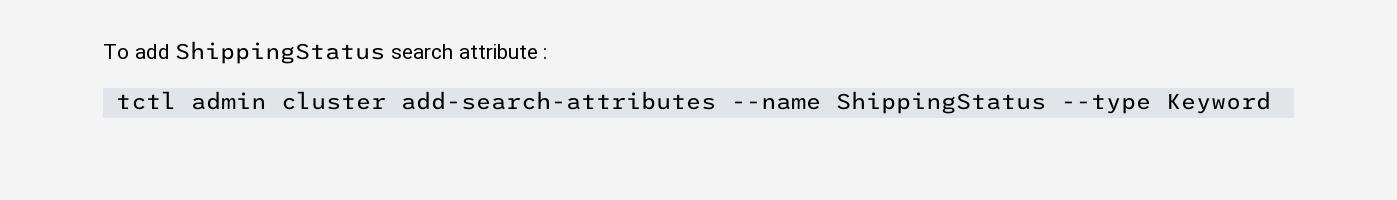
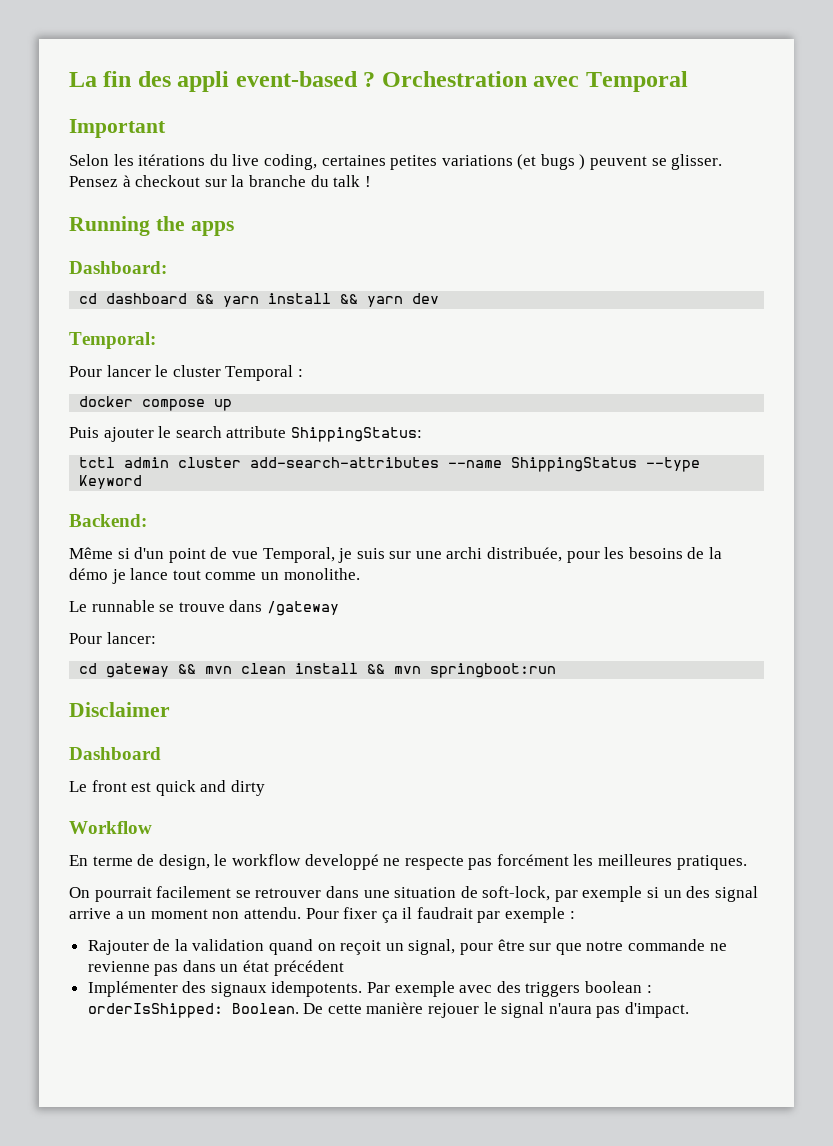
- To add ShippingStatus search attribute :
+ La fin des appli event-based ? Orchestration avec Temporal
+ Important
+ Selon les itérations du live coding, certaines petites variations (et bugs ) peuvent se glisser. Pensez à checkout sur la branche du talk !
+ Running the apps
+ Dashboard:
+ cd dashboard && yarn install && yarn dev
+ Temporal:
+ Pour lancer le cluster Temporal :
+ docker compose up
+ Puis ajouter le search attribute ShippingStatus:
+ Backend:
+ Même si d'un point de vue Temporal, je suis sur une archi distribuée, pour les besoins de la démo je lance tout comme un monolithe.
+ Le runnable se trouve dans /gateway
+ Pour lancer:
+ cd gateway && mvn clean install && mvn springboot:run
+ Disclaimer
+ Dashboard
+ Le front est quick and dirty
+ Workflow
+ En terme de design, le workflow developpé ne respecte pas forcément les meilleures pratiques.
+ On pourrait facilement se retrouver dans une situation de soft-lock, par exemple si un des signal arrive a un moment non attendu. Pour fixer ça il faudrait par exemple :
+ Rajouter de la validation quand on reçoit un signal, pour être sur que notre commande ne revienne pas dans un état précédent
+ Implémenter des signaux idempotents. Par exemple avec des triggers boolean : orderIsShipped: Boolean. De cette manière rejouer le signal n'aura pas d'impact.

